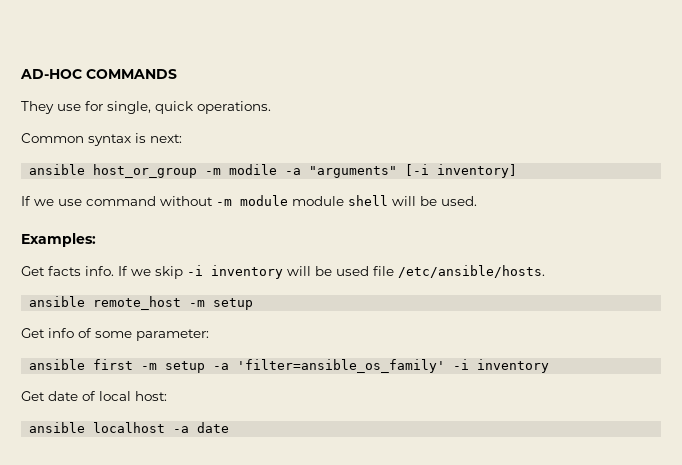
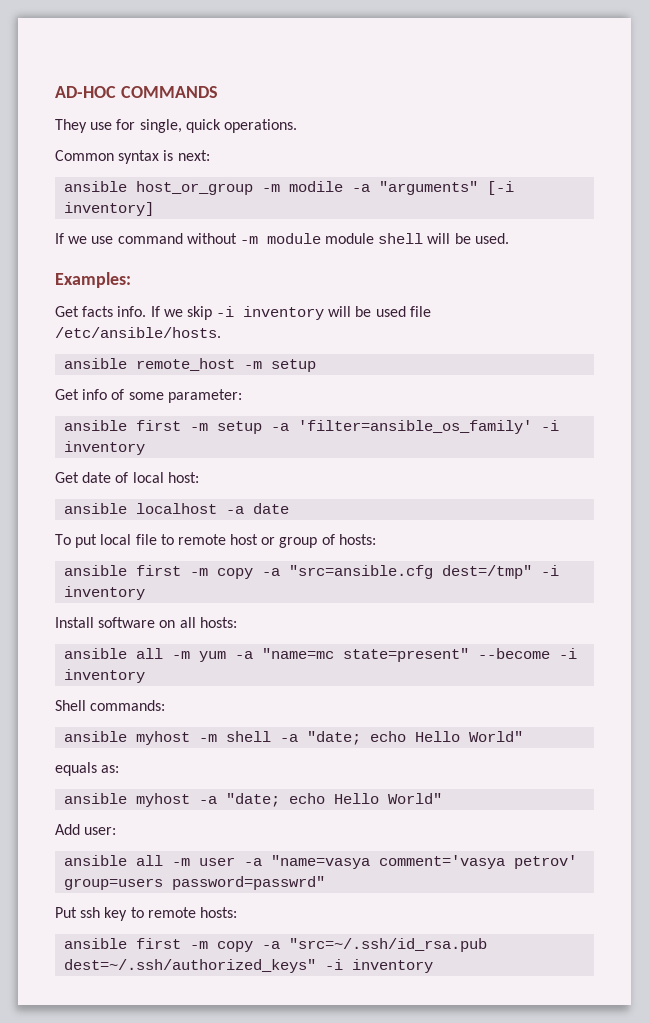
+ To put local file to remote host or group of hosts:
+ ansible first -m copy -a "src=ansible.cfg dest=/tmp" -i inventory
+ Install software on all hosts:
+ ansible all -m yum -a "name=mc state=present" --become -i inventory
+ Shell commands:
+ ansible myhost -m shell -a "date; echo Hello World"
+ equals as:
+ ansible myhost -a "date; echo Hello World"
+ Add user:
+ ansible all -m user -a "name=vasya comment='vasya petrov' group=users password=passwrd"
+ Put ssh key to remote hosts:
+ ansible first -m copy -a "src=~/.ssh/id_rsa.pub dest=~/.ssh/authorized_keys" -i inventory

